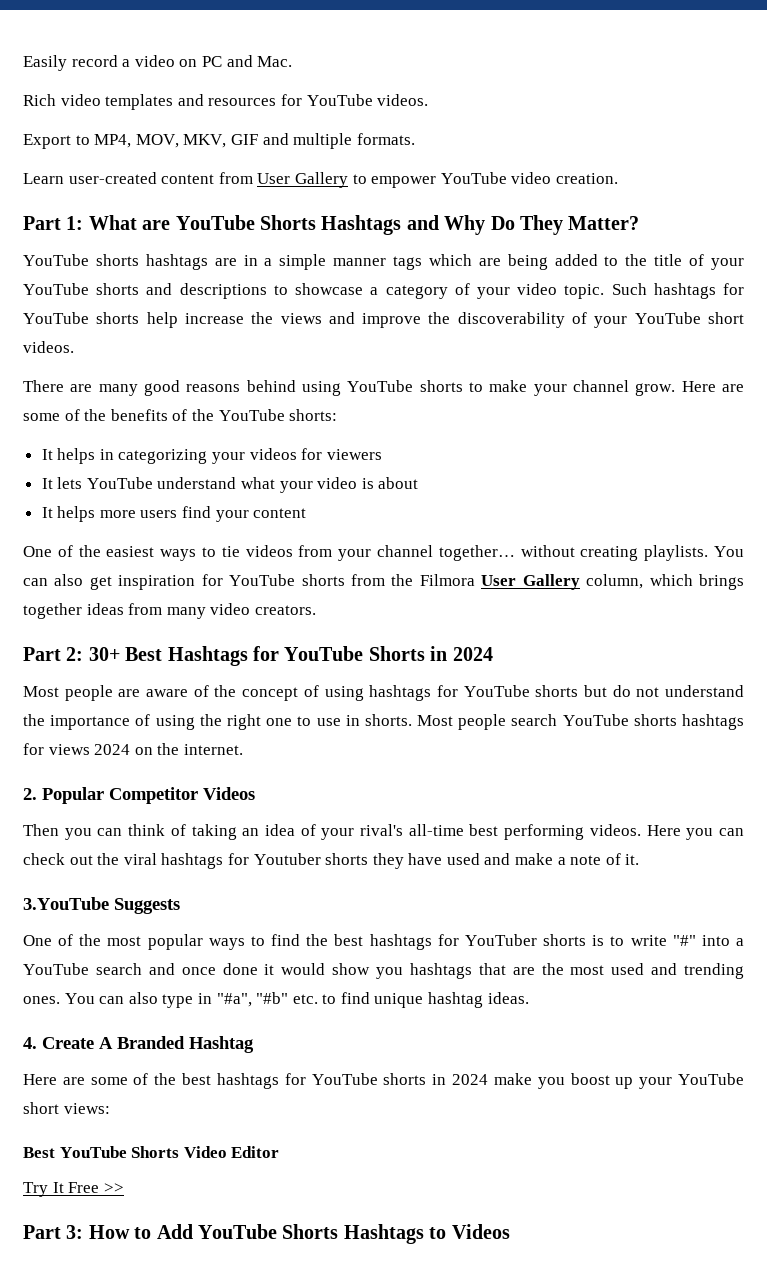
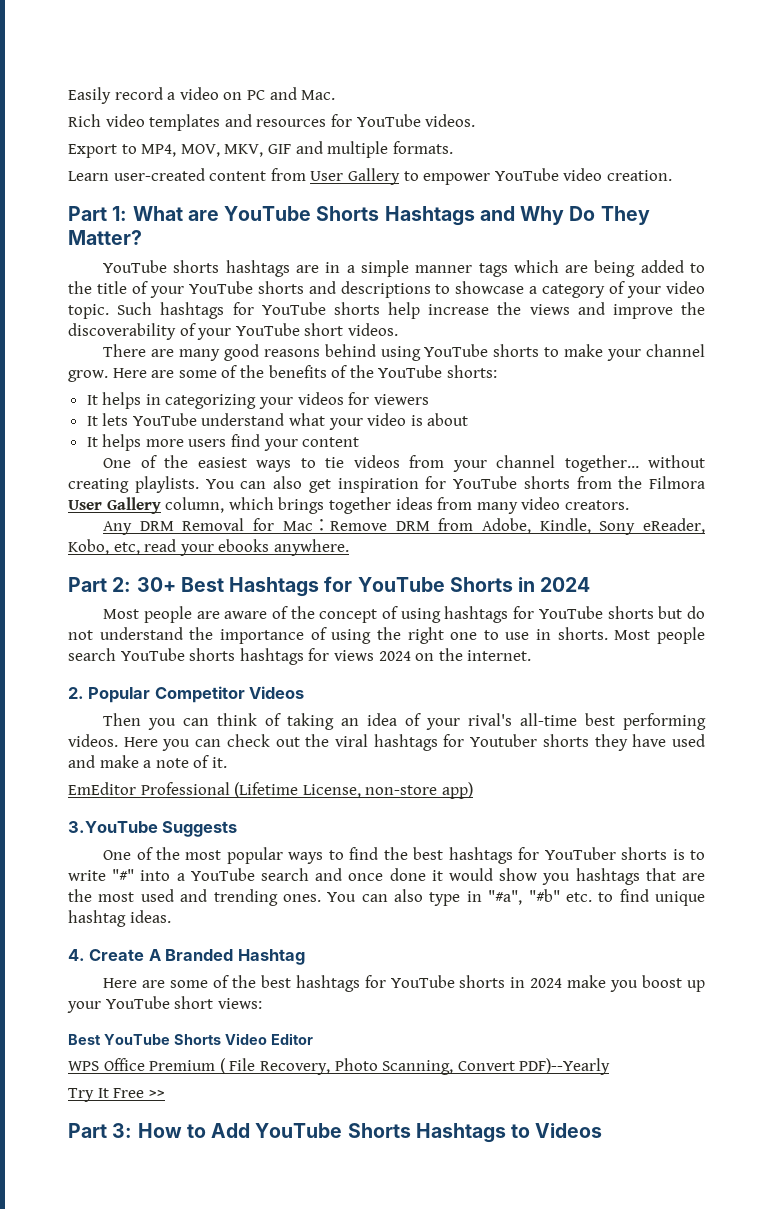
+ Any DRM Removal for Mac：Remove DRM from Adobe, Kindle, Sony eReader, Kobo, etc, read your ebooks anywhere.
+ EmEditor Professional (Lifetime License, non-store app)
+ WPS Office Premium ( File Recovery, Photo Scanning, Convert PDF)--Yearly

